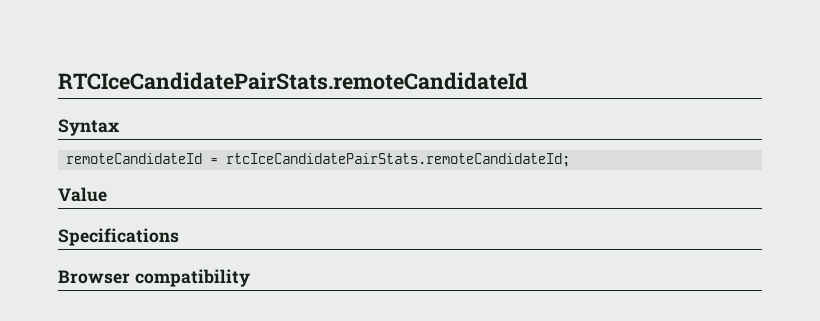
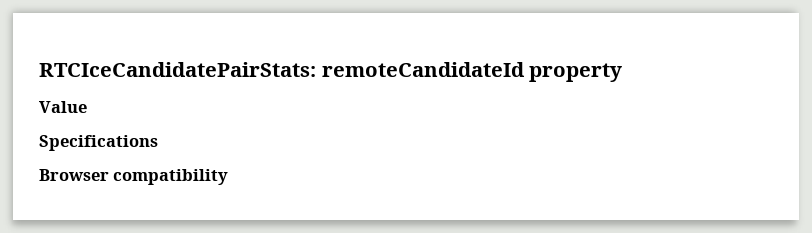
- RTCIceCandidatePairStats.remoteCandidateId
- Syntax
- remoteCandidateId = rtcIceCandidatePairStats.remoteCandidateId;
+ RTCIceCandidatePairStats: remoteCandidateId property

